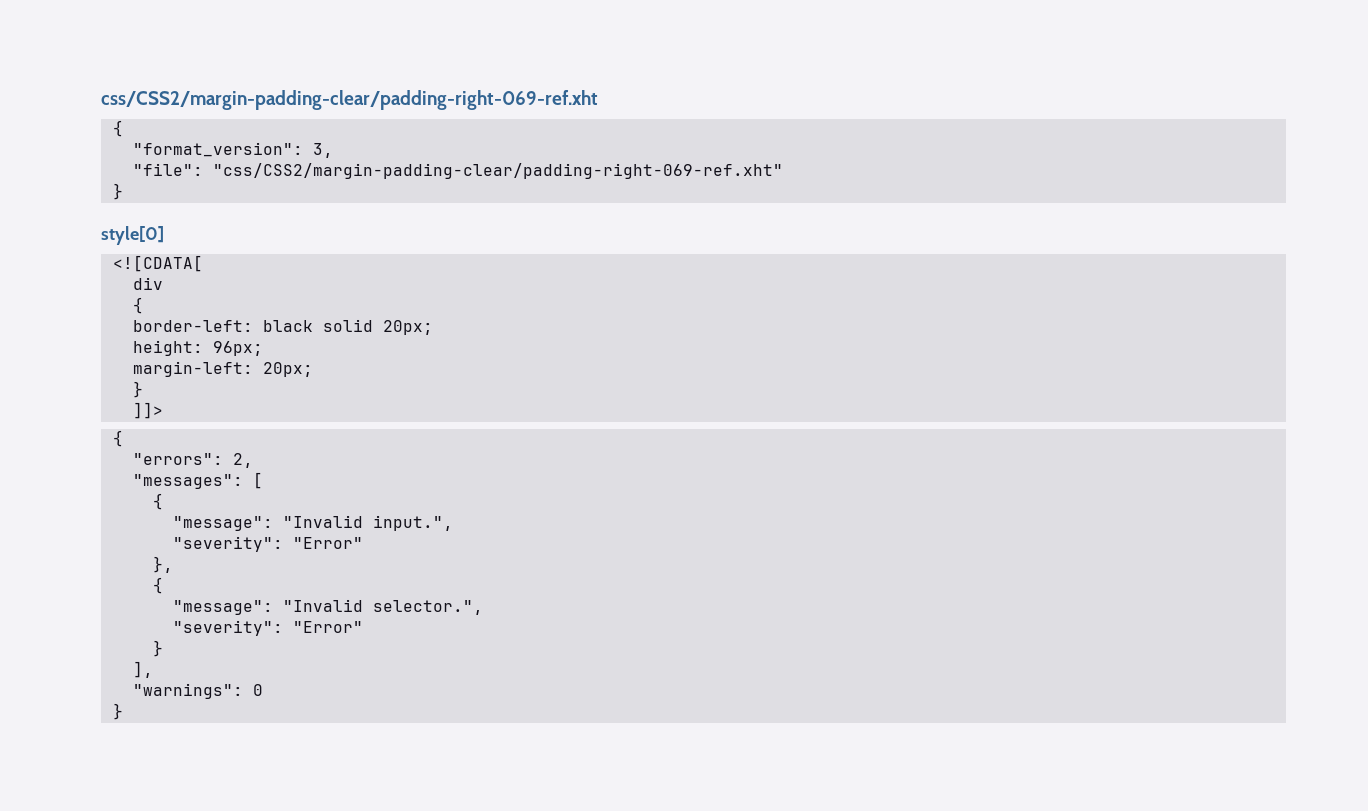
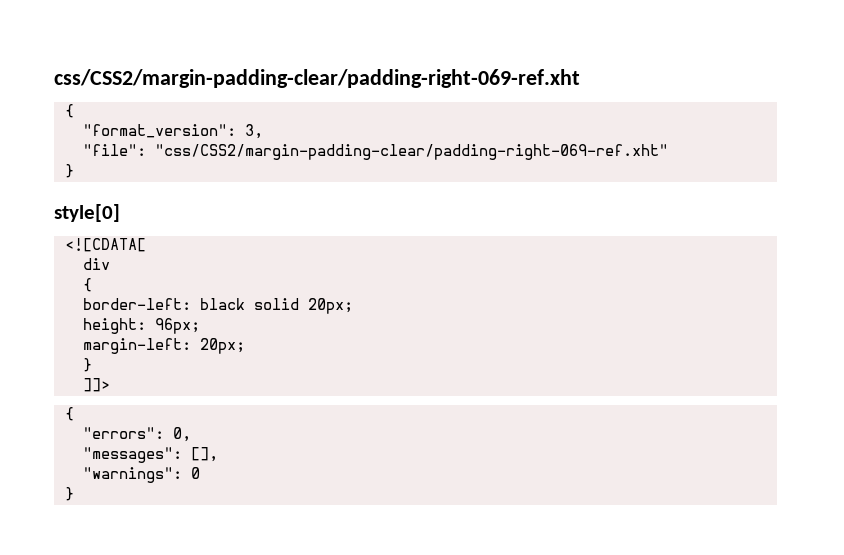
- "errors": 2,
+ "errors": 0,
- "messages": [
- {
- "message": "Invalid input.",
- "severity": "Error"
- },
- {
- "message": "Invalid selector.",
- "severity": "Error"
- }
- ],
+ "messages": [],

